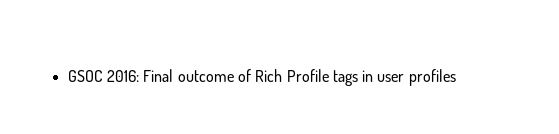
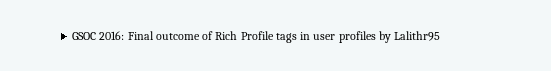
- GSOC 2016: Final outcome of Rich Profile tags in user profiles
+ GSOC 2016: Final outcome of Rich Profile tags in user profiles by Lalithr95

